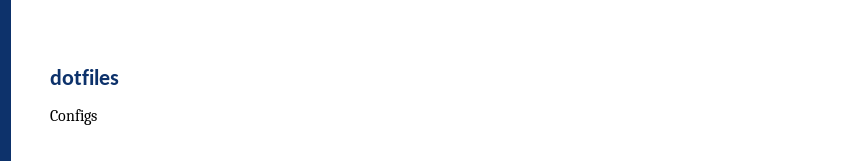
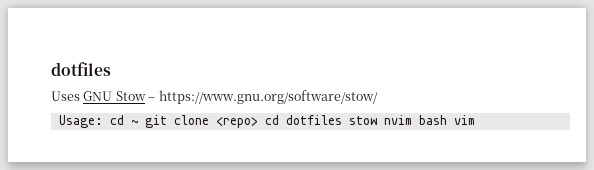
- Configs
+ Uses GNU Stow – https://www.gnu.org/software/stow/
+ Usage: cd ~ git clone <repo> cd dotfiles stow nvim bash vim

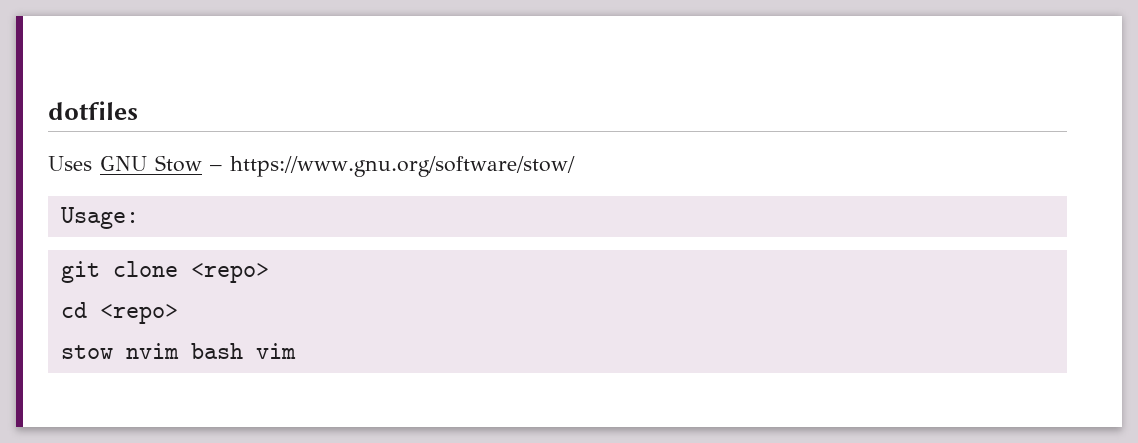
- Usage: cd ~ git clone <repo> cd dotfiles stow nvim bash vim
+ Usage:
+ git clone <repo>
+ cd <repo>
+ stow nvim bash vim

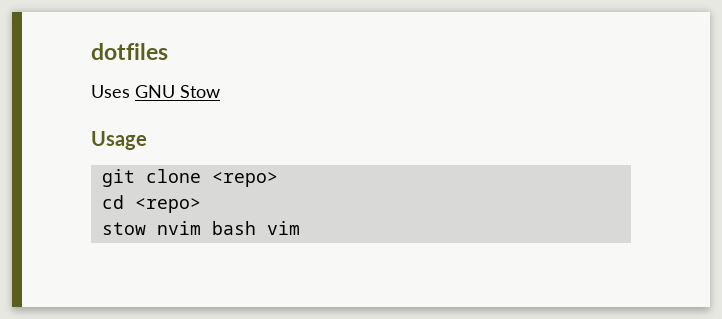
- Uses GNU Stow – https://www.gnu.org/software/stow/
- Usage:
+ Uses GNU Stow
+ Usage

